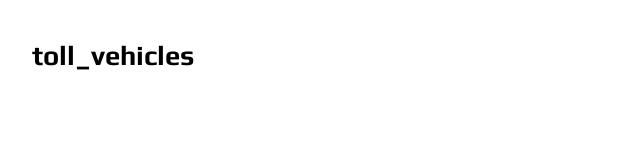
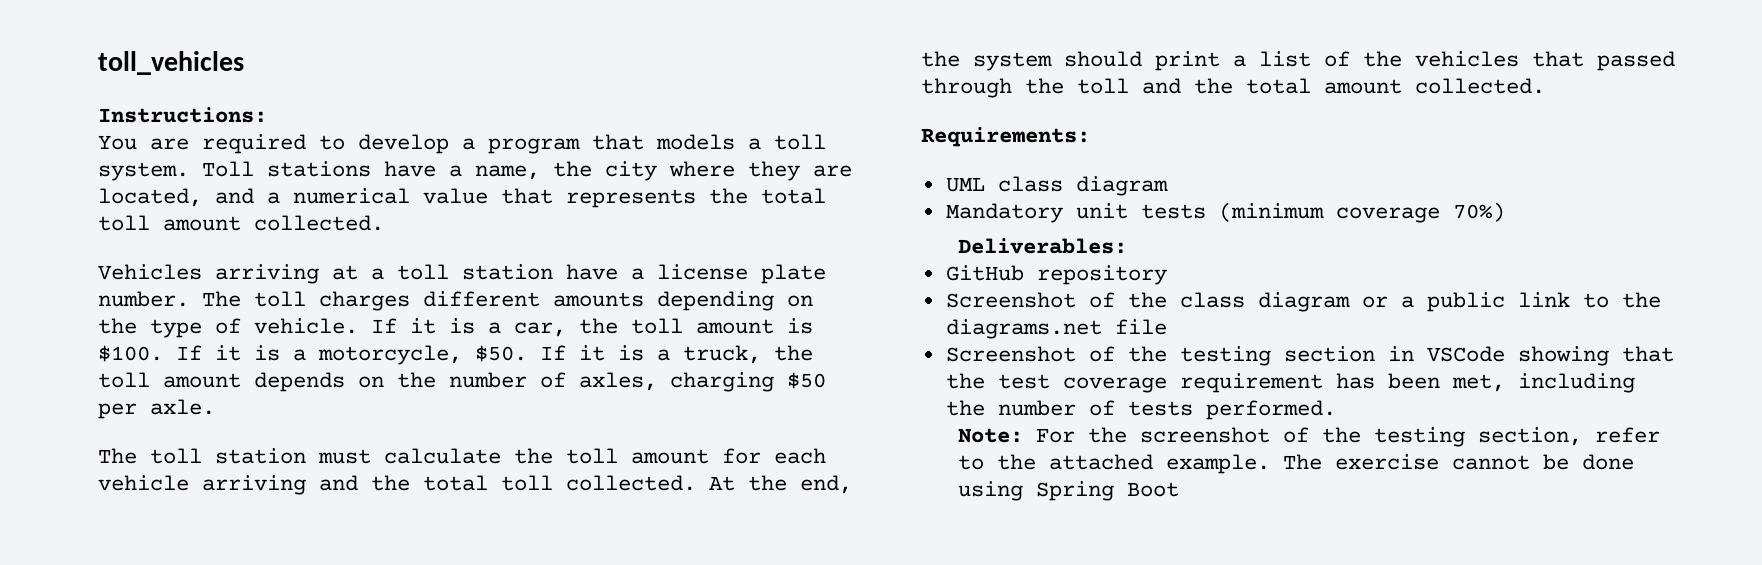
+ Instructions:
+ You are required to develop a program that models a toll system. Toll stations have a name, the city where they are located, and a numerical value that represents the total toll amount collected.
+ Vehicles arriving at a toll station have a license plate number. The toll charges different amounts depending on the type of vehicle. If it is a car, the toll amount is $100. If it is a motorcycle, $50. If it is a truck, the toll amount depends on the number of axles, charging $50 per axle.
+ The toll station must calculate the toll amount for each vehicle arriving and the total toll collected. At the end, the system should print a list of the vehicles that passed through the toll and the total amount collected.
+ Requirements:
+ UML class diagram
+ Mandatory unit tests (minimum coverage 70%)
+ Deliverables:
+ GitHub repository
+ Screenshot of the class diagram or a public link to the diagrams.net file
+ Screenshot of the testing section in VSCode showing that the test coverage requirement has been met, including the number of tests performed.
+ Note: For the screenshot of the testing section, refer to the attached example. The exercise cannot be done using Spring Boot

